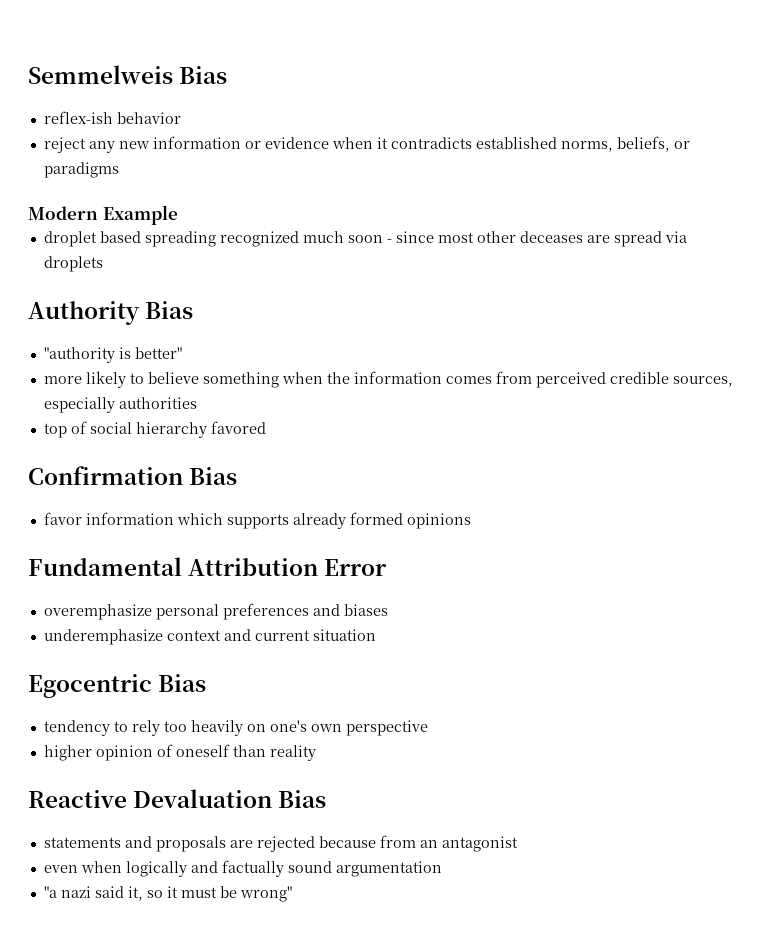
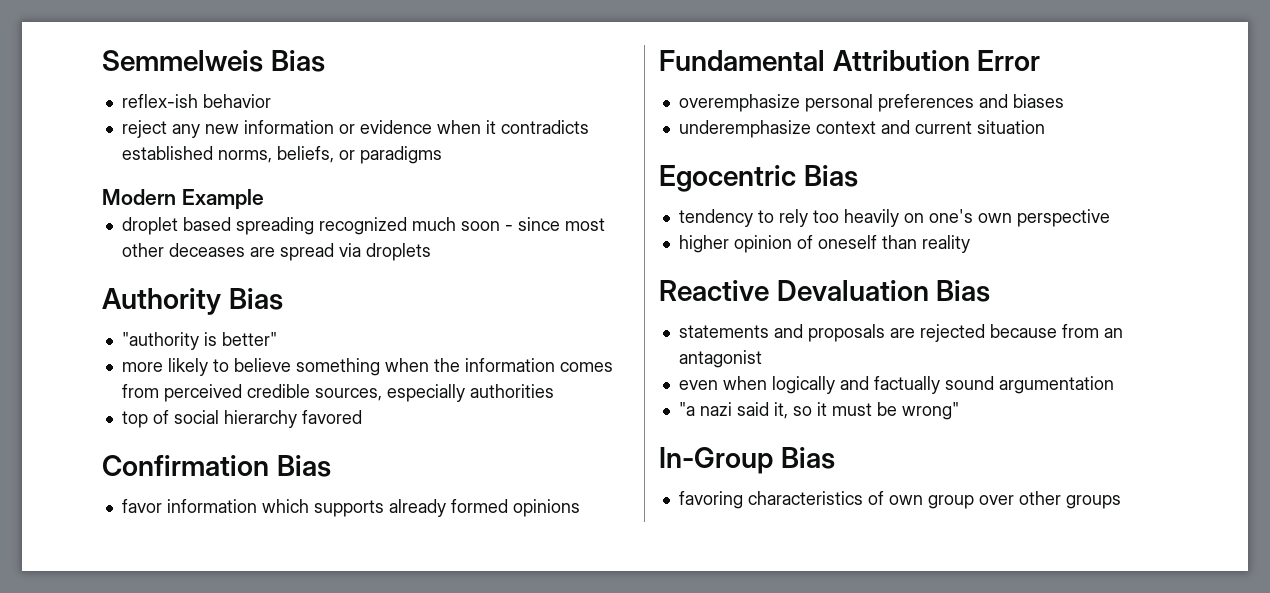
+ In-Group Bias
+ favoring characteristics of own group over other groups

